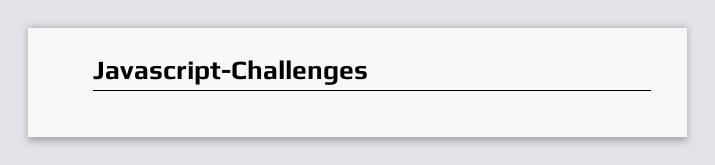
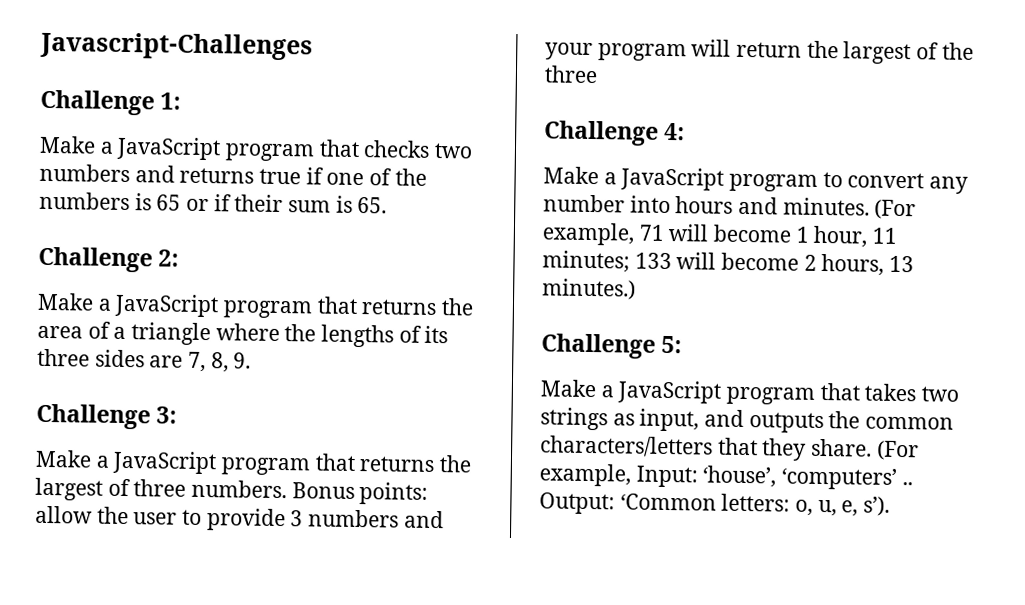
+ Challenge 1:
+ Make a JavaScript program that checks two numbers and returns true if one of the numbers is 65 or if their sum is 65.
+ Challenge 2:
+ Make a JavaScript program that returns the area of a triangle where the lengths of its three sides are 7, 8, 9.
+ Challenge 3:
+ Make a JavaScript program that returns the largest of three numbers. Bonus points: allow the user to provide 3 numbers and your program will return the largest of the three
+ Challenge 4:
+ Make a JavaScript program to convert any number into hours and minutes. (For example, 71 will become 1 hour, 11 minutes; 133 will become 2 hours, 13 minutes.)
+ Challenge 5:
+ Make a JavaScript program that takes two strings as input, and outputs the common characters/letters that they share. (For example, Input: ‘house’, ‘computers’ .. Output: ‘Common letters: o, u, e, s’).

